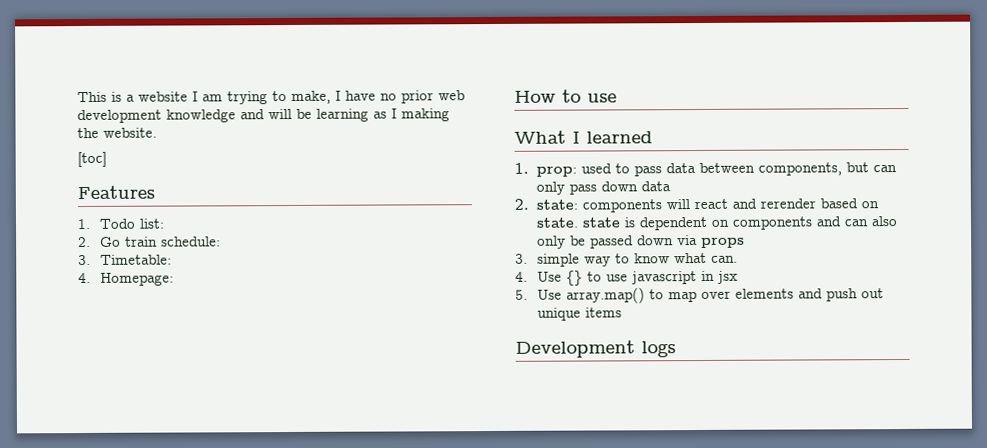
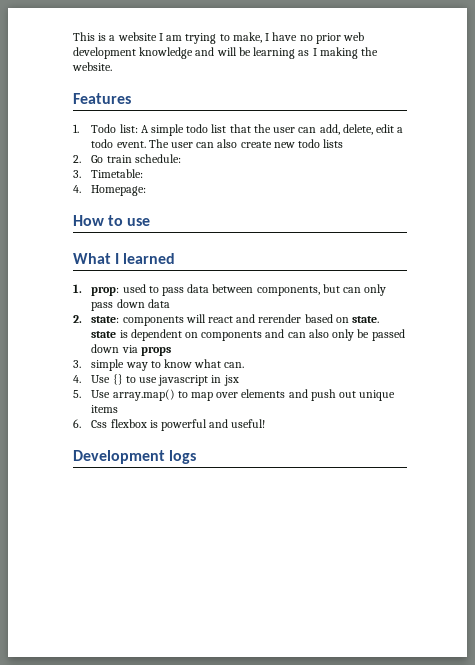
- [toc]
- 1. Todo list:
+ 1. Todo list: A simple todo list that the user can add, delete, edit a todo event. The user can also create new todo lists
+ 6. Css flexbox is powerful and useful!

